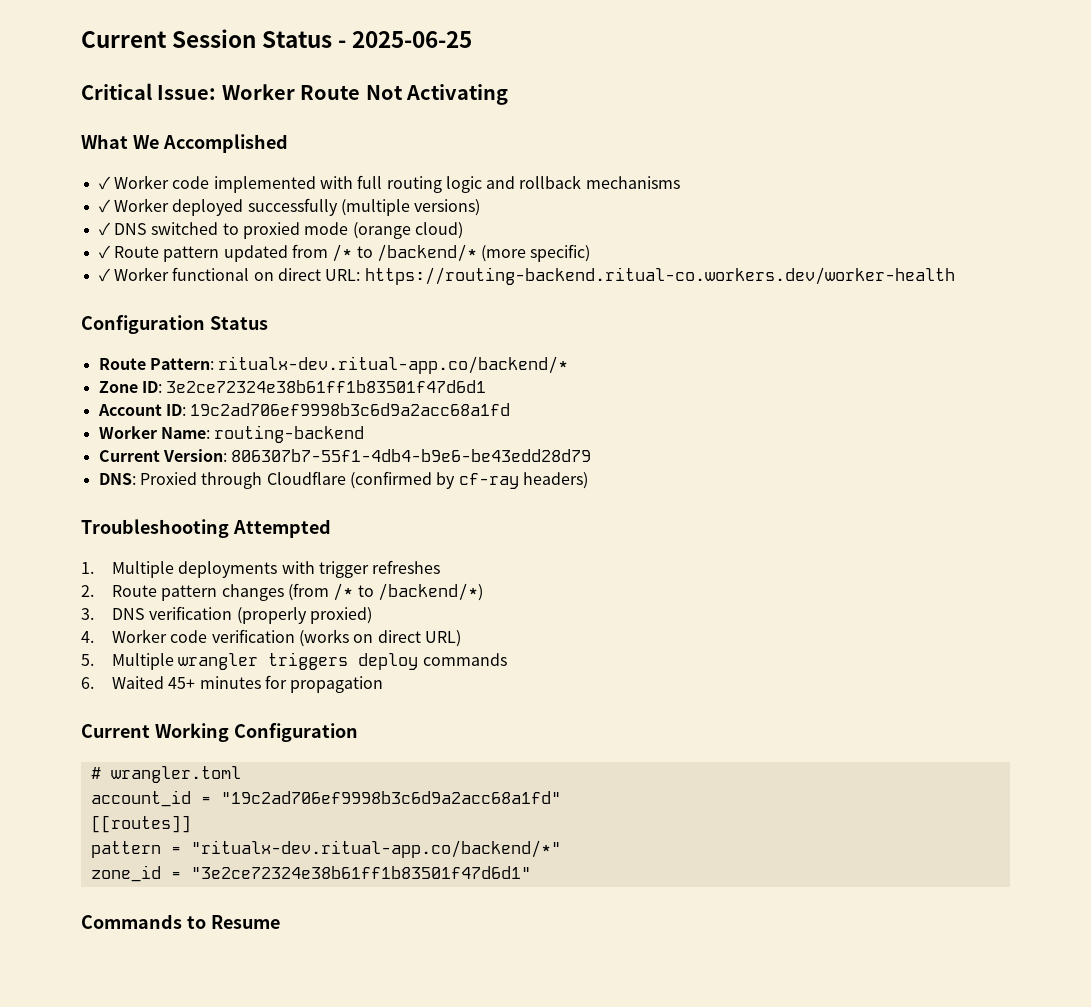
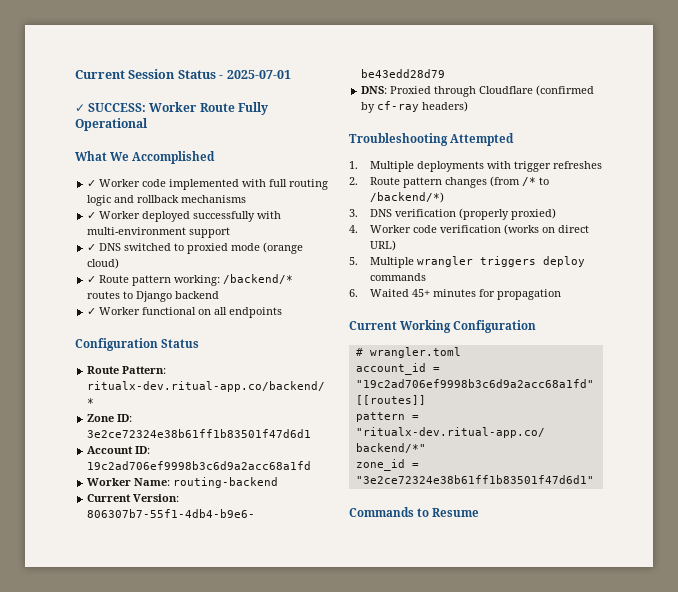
- Current Session Status - 2025-06-25
- Critical Issue: Worker Route Not Activating
+ Current Session Status - 2025-07-01
+ ✓ SUCCESS: Worker Route Fully Operational
- ✓ Worker deployed successfully (multiple versions)
+ ✓ Worker deployed successfully with multi-environment support
- ✓ Route pattern updated from /* to /backend/* (more specific)
+ ✓ Route pattern working: /backend/* routes to Django backend
- ✓ Worker functional on direct URL: https://routing-backend.ritual-co.workers.dev/worker-health
+ ✓ Worker functional on all endpoints

